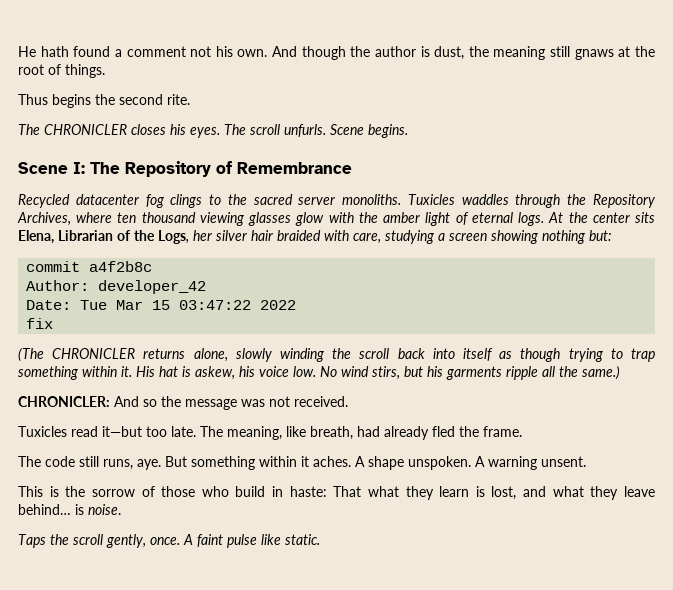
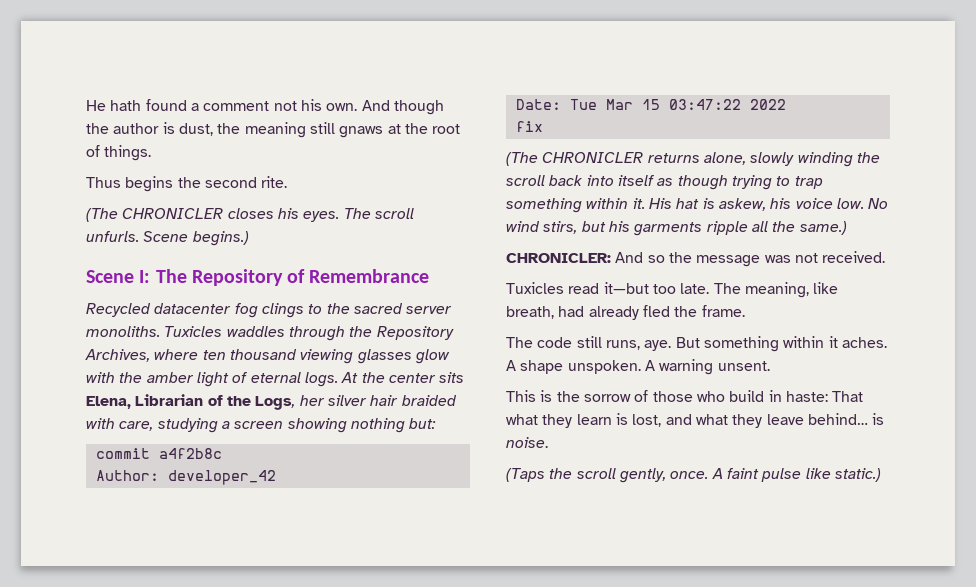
- The CHRONICLER closes his eyes.
+ (The CHRONICLER closes his eyes.
- Scene begins.
+ Scene begins.)
- Taps the scroll gently, once.
+ (Taps the scroll gently, once.
- A faint pulse like static.
+ A faint pulse like static.)

